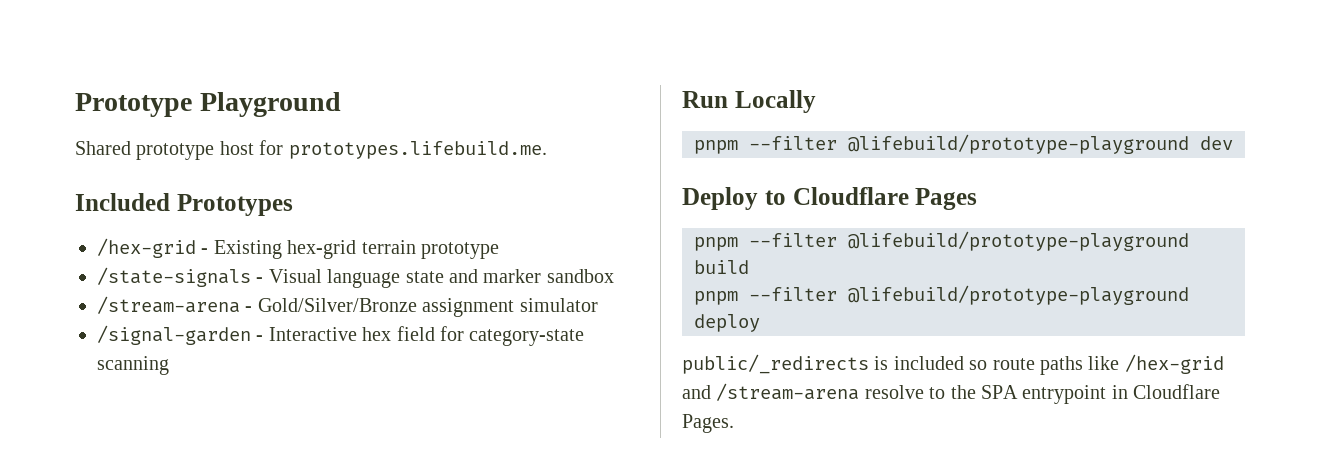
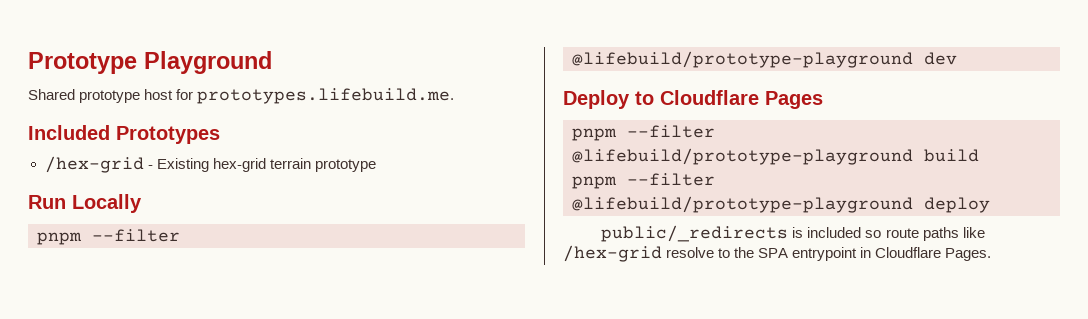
- /state-signals - Visual language state and marker sandbox
- /stream-arena - Gold/Silver/Bronze assignment simulator
- /signal-garden - Interactive hex field for category-state scanning
- public/_redirects is included so route paths like /hex-grid and /stream-arena resolve to the SPA entrypoint in Cloudflare Pages.
+ public/_redirects is included so route paths like /hex-grid resolve to the SPA entrypoint in Cloudflare Pages.

